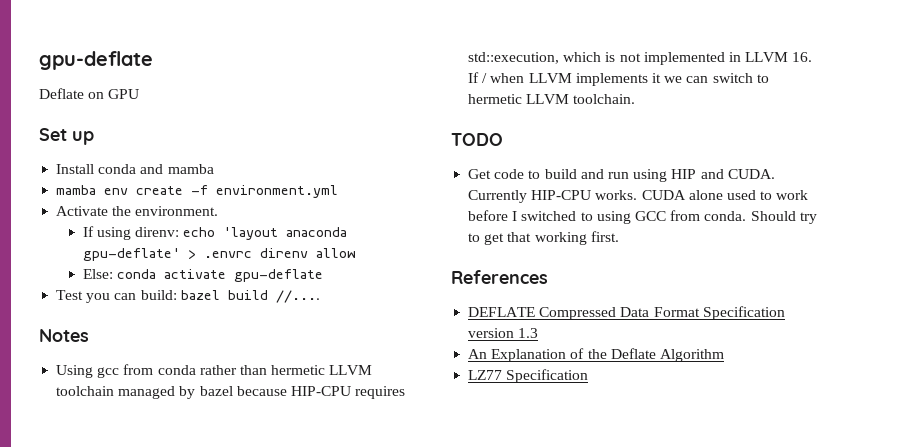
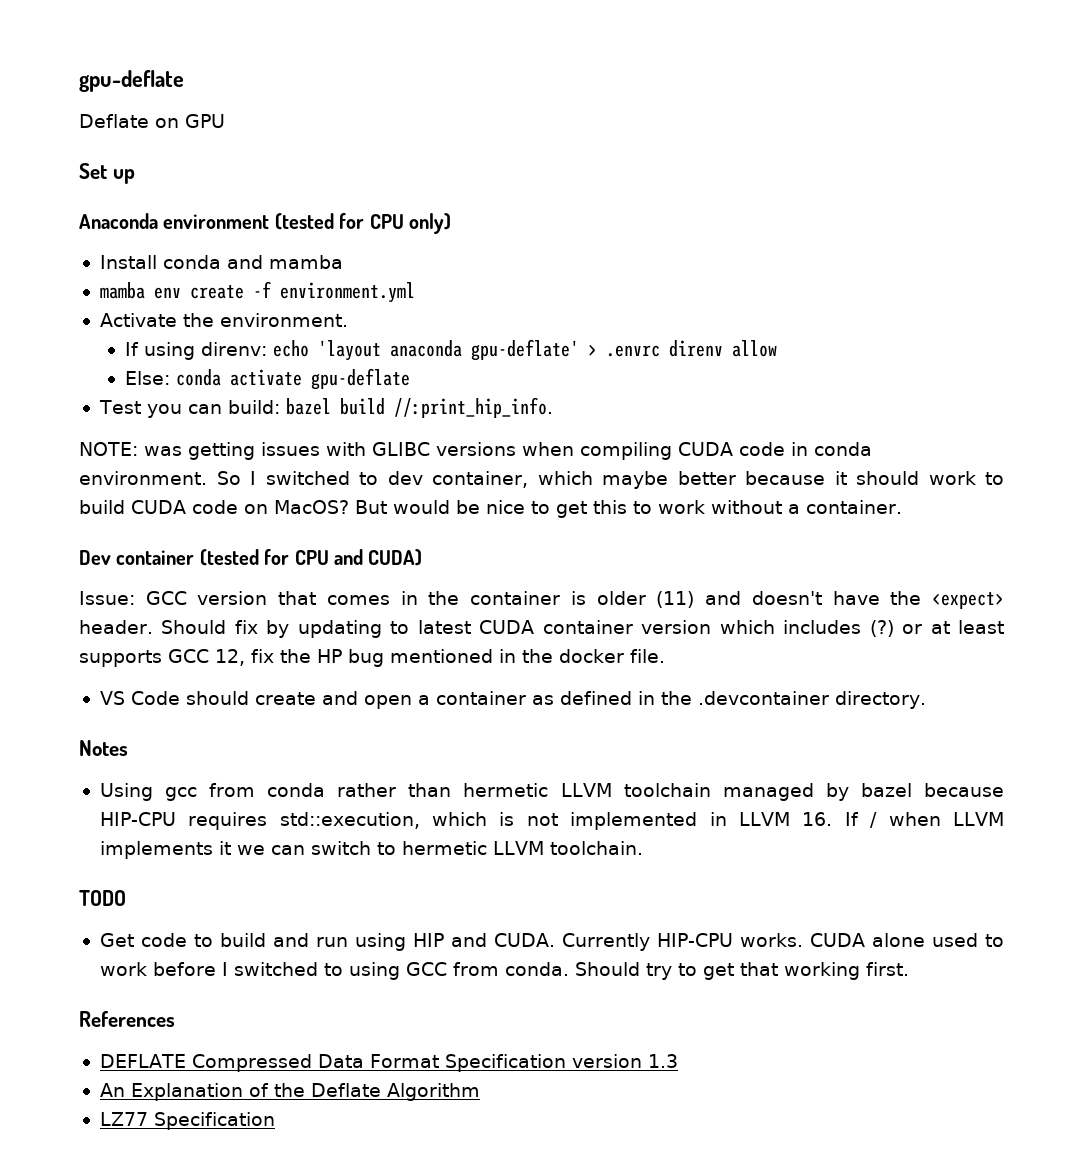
+ Anaconda environment (tested for CPU only)
- Test you can build: bazel build //....
+ Test you can build: bazel build //:print_hip_info.
+ NOTE: was getting issues with GLIBC versions when compiling CUDA code in conda environment. So I switched to dev container, which maybe better because it should work to build CUDA code on MacOS? But would be nice to get this to work without a container.
+ Dev container (tested for CPU and CUDA)
+ Issue: GCC version that comes in the container is older (11) and doesn't have the <expect> header. Should fix by updating to latest CUDA container version which includes (?) or at least supports GCC 12, fix the HP bug mentioned in the docker file.
+ VS Code should create and open a container as defined in the .devcontainer directory.

